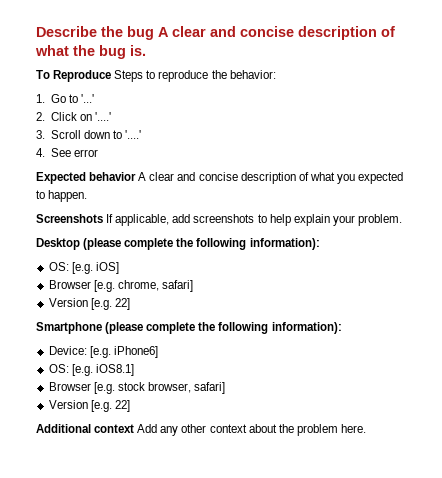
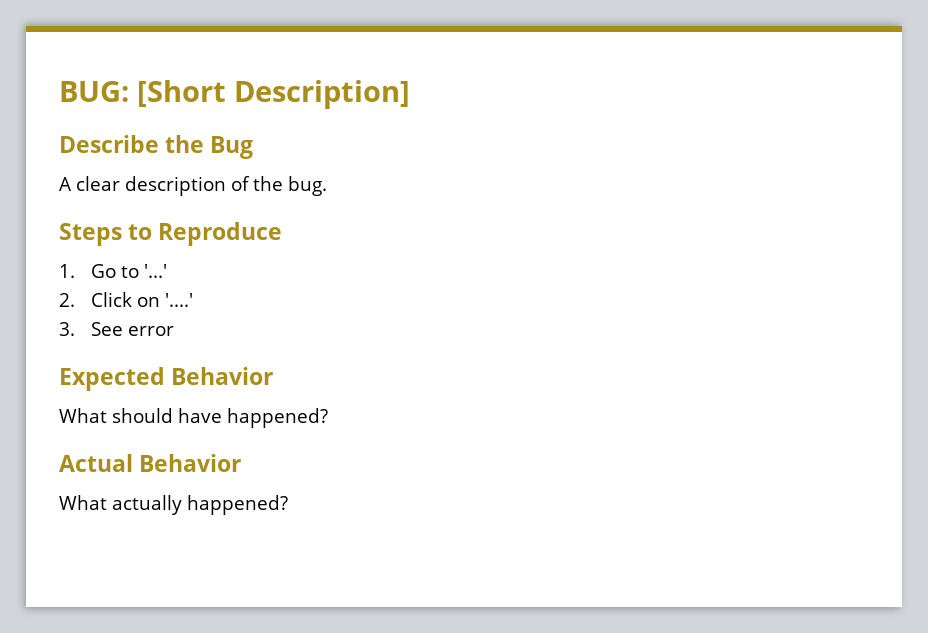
+ BUG: [Short Description]
- Describe the bug A clear and concise description of what the bug is.
- To Reproduce Steps to reproduce the behavior:
+ Describe the Bug
+ A clear description of the bug.
+ Steps to Reproduce
- 3. Scroll down to '....'
- 4. See error
- Expected behavior A clear and concise description of what you expected to happen.
- Screenshots If applicable, add screenshots to help explain your problem.
- Desktop (please complete the following information):
- OS: [e.g. iOS]
- Browser [e.g. chrome, safari]
- Version [e.g. 22]
- Smartphone (please complete the following information):
- Device: [e.g. iPhone6]
- OS: [e.g. iOS8.1]
- Browser [e.g. stock browser, safari]
- Version [e.g. 22]
- Additional context Add any other context about the problem here.
+ 3. See error
+ Expected Behavior
+ What should have happened?
+ Actual Behavior
+ What actually happened?

